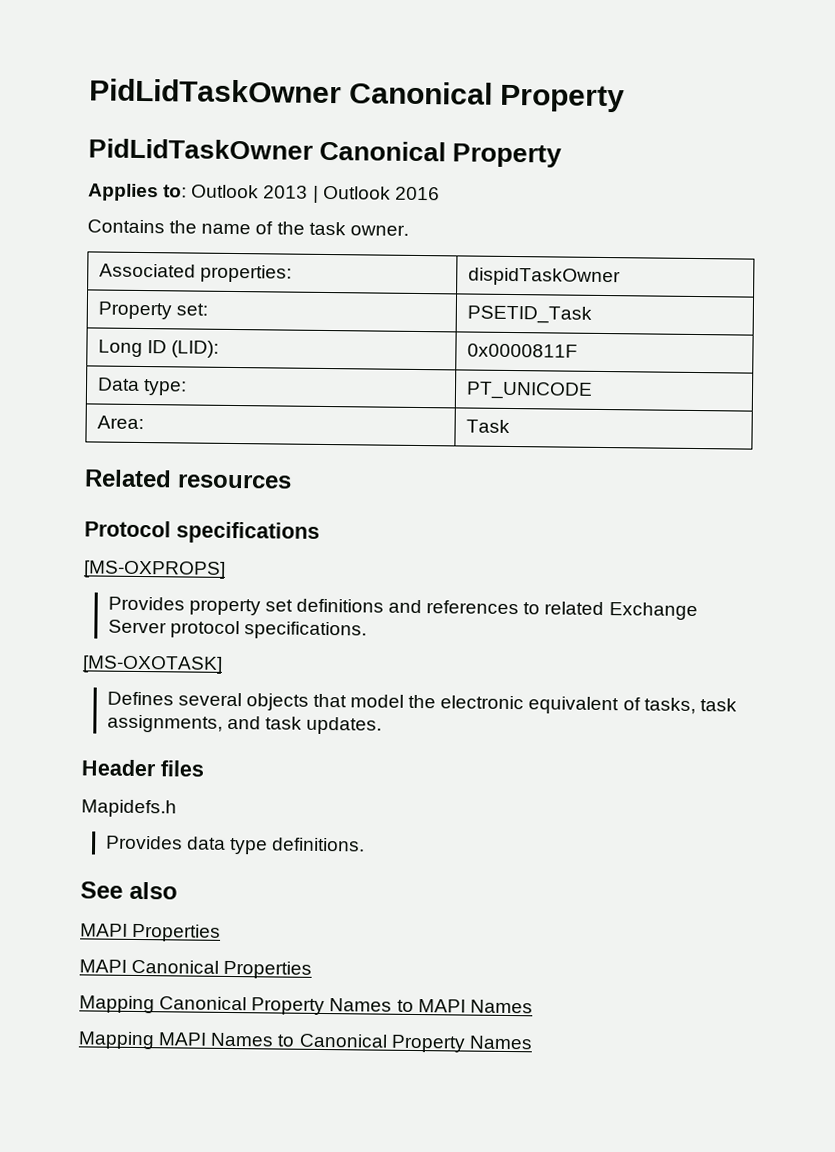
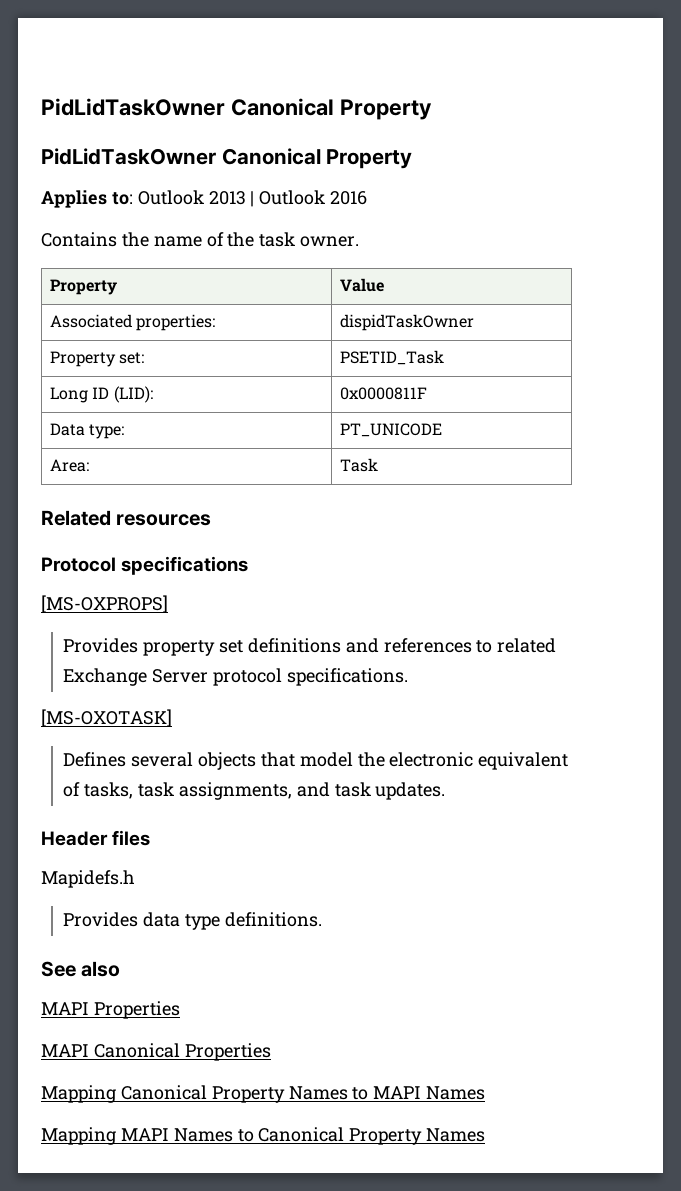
+ Property | Value

